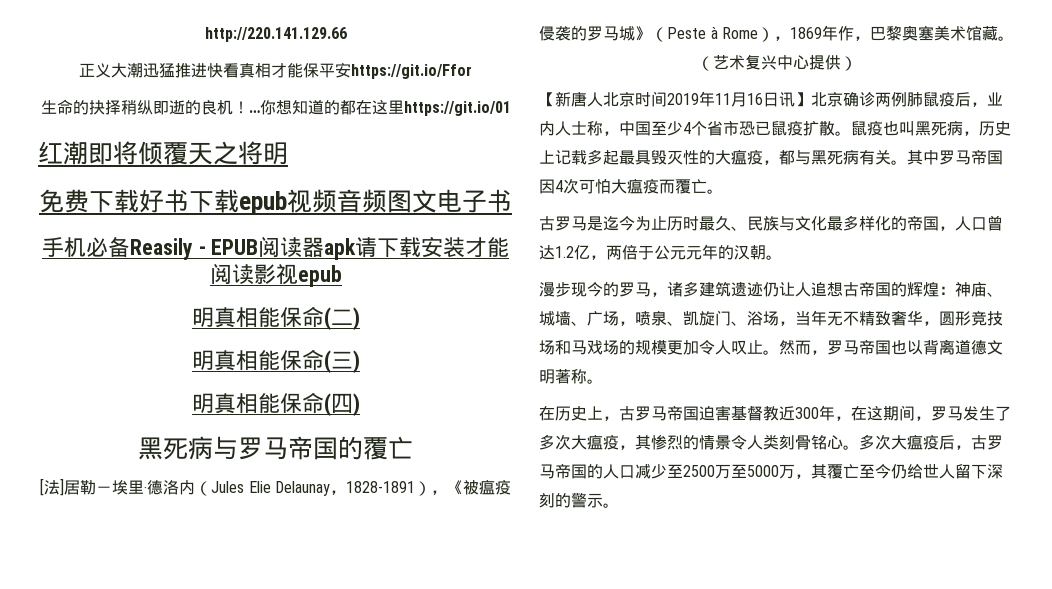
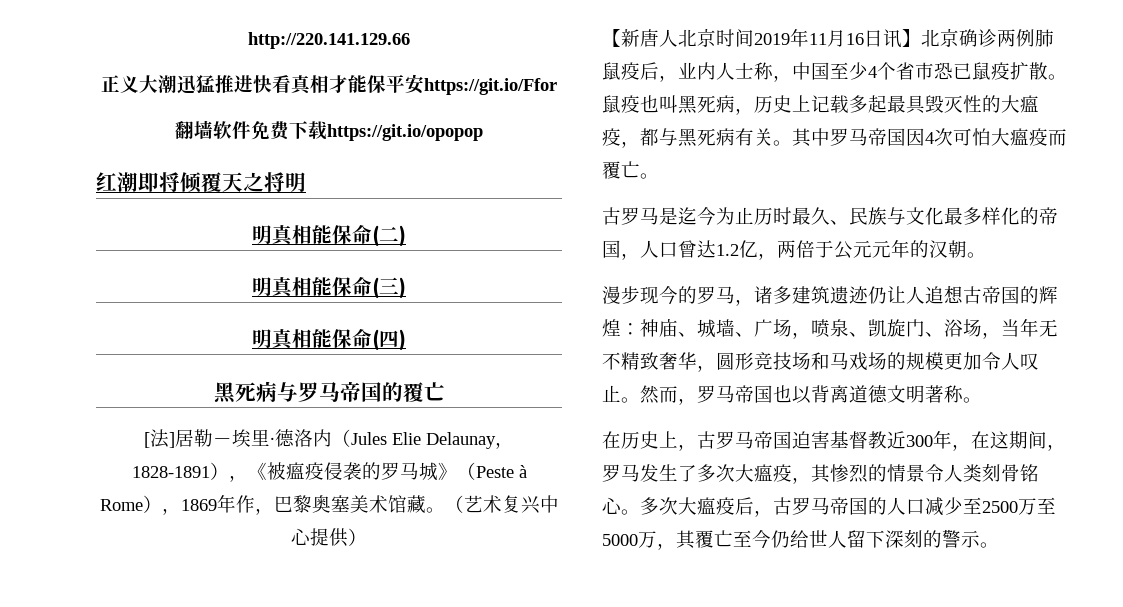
- 生命的抉择稍纵即逝的良机！…你想知道的都在这里https://git.io/01
+ 翻墙软件免费下载https://git.io/opopop
- 免费下载好书下载epub视频音频图文电子书
- 手机必备Reasily - EPUB阅读器apk请下载安装才能阅读影视epub

